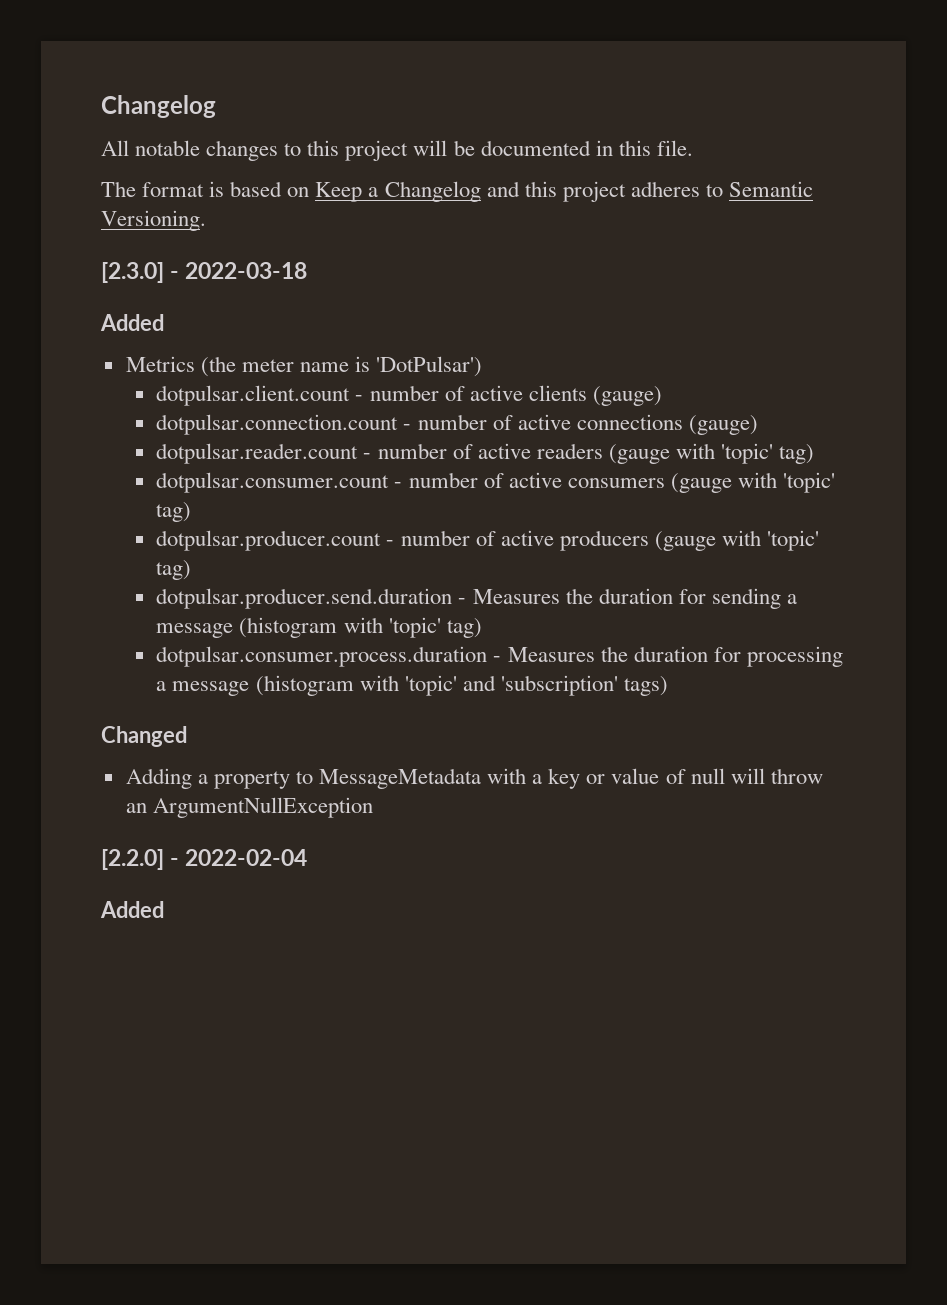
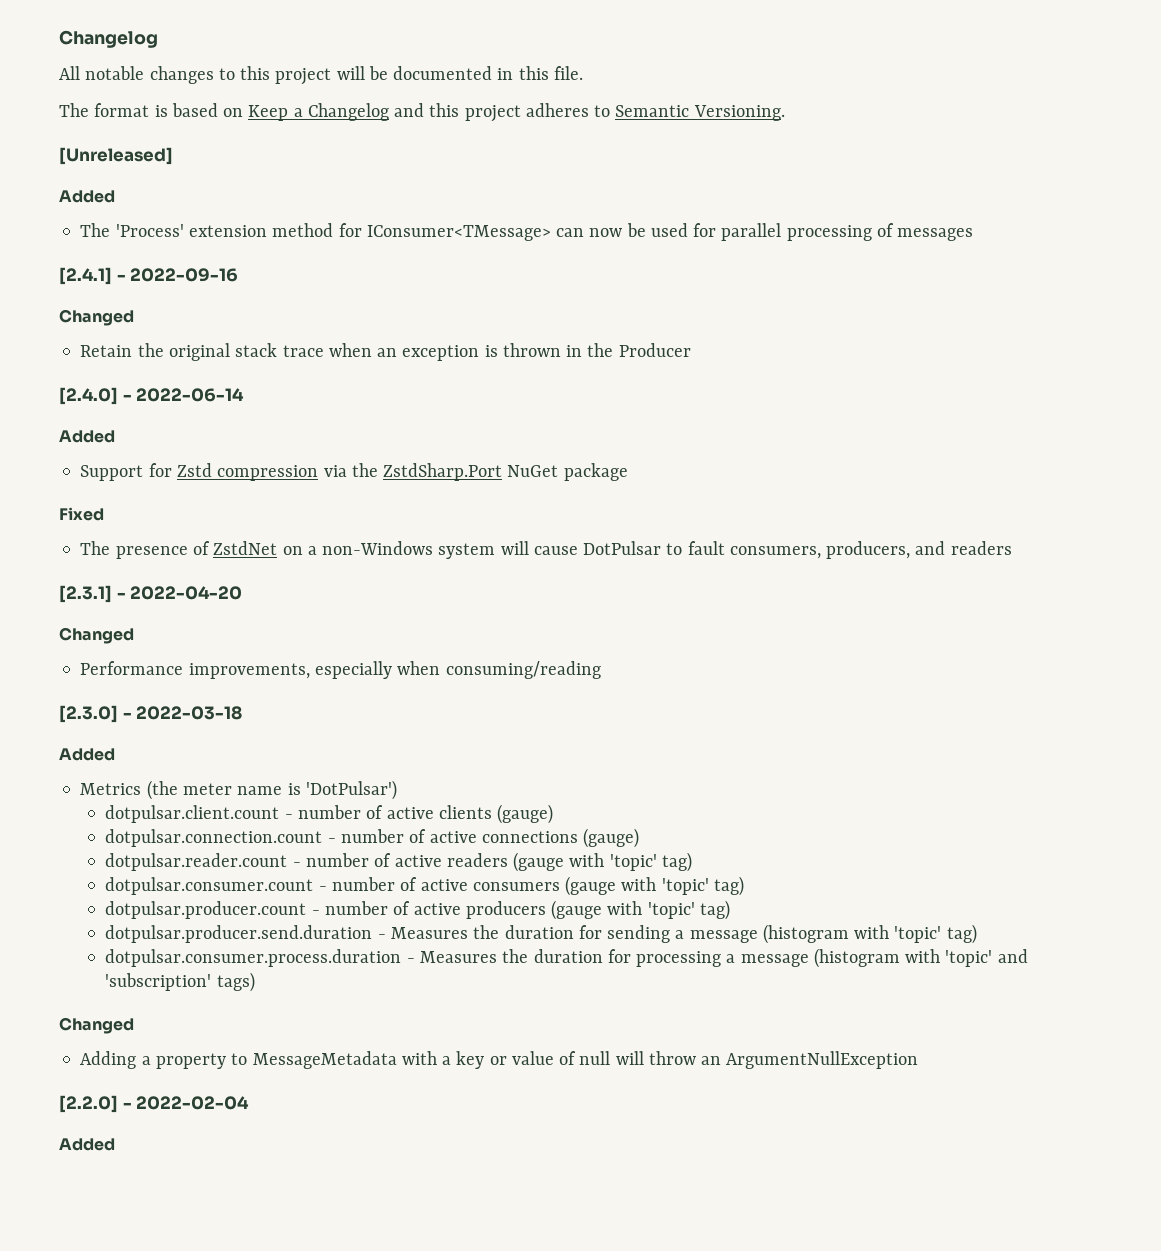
+ [Unreleased]
+ Added
+ The 'Process' extension method for IConsumer<TMessage> can now be used for parallel processing of messages
+ [2.4.1] - 2022-09-16
+ Changed
+ Retain the original stack trace when an exception is thrown in the Producer
+ [2.4.0] - 2022-06-14
+ Added
+ Support for Zstd compression via the ZstdSharp.Port NuGet package
+ Fixed
+ The presence of ZstdNet on a non-Windows system will cause DotPulsar to fault consumers, producers, and readers
+ [2.3.1] - 2022-04-20
+ Changed
+ Performance improvements, especially when consuming/reading

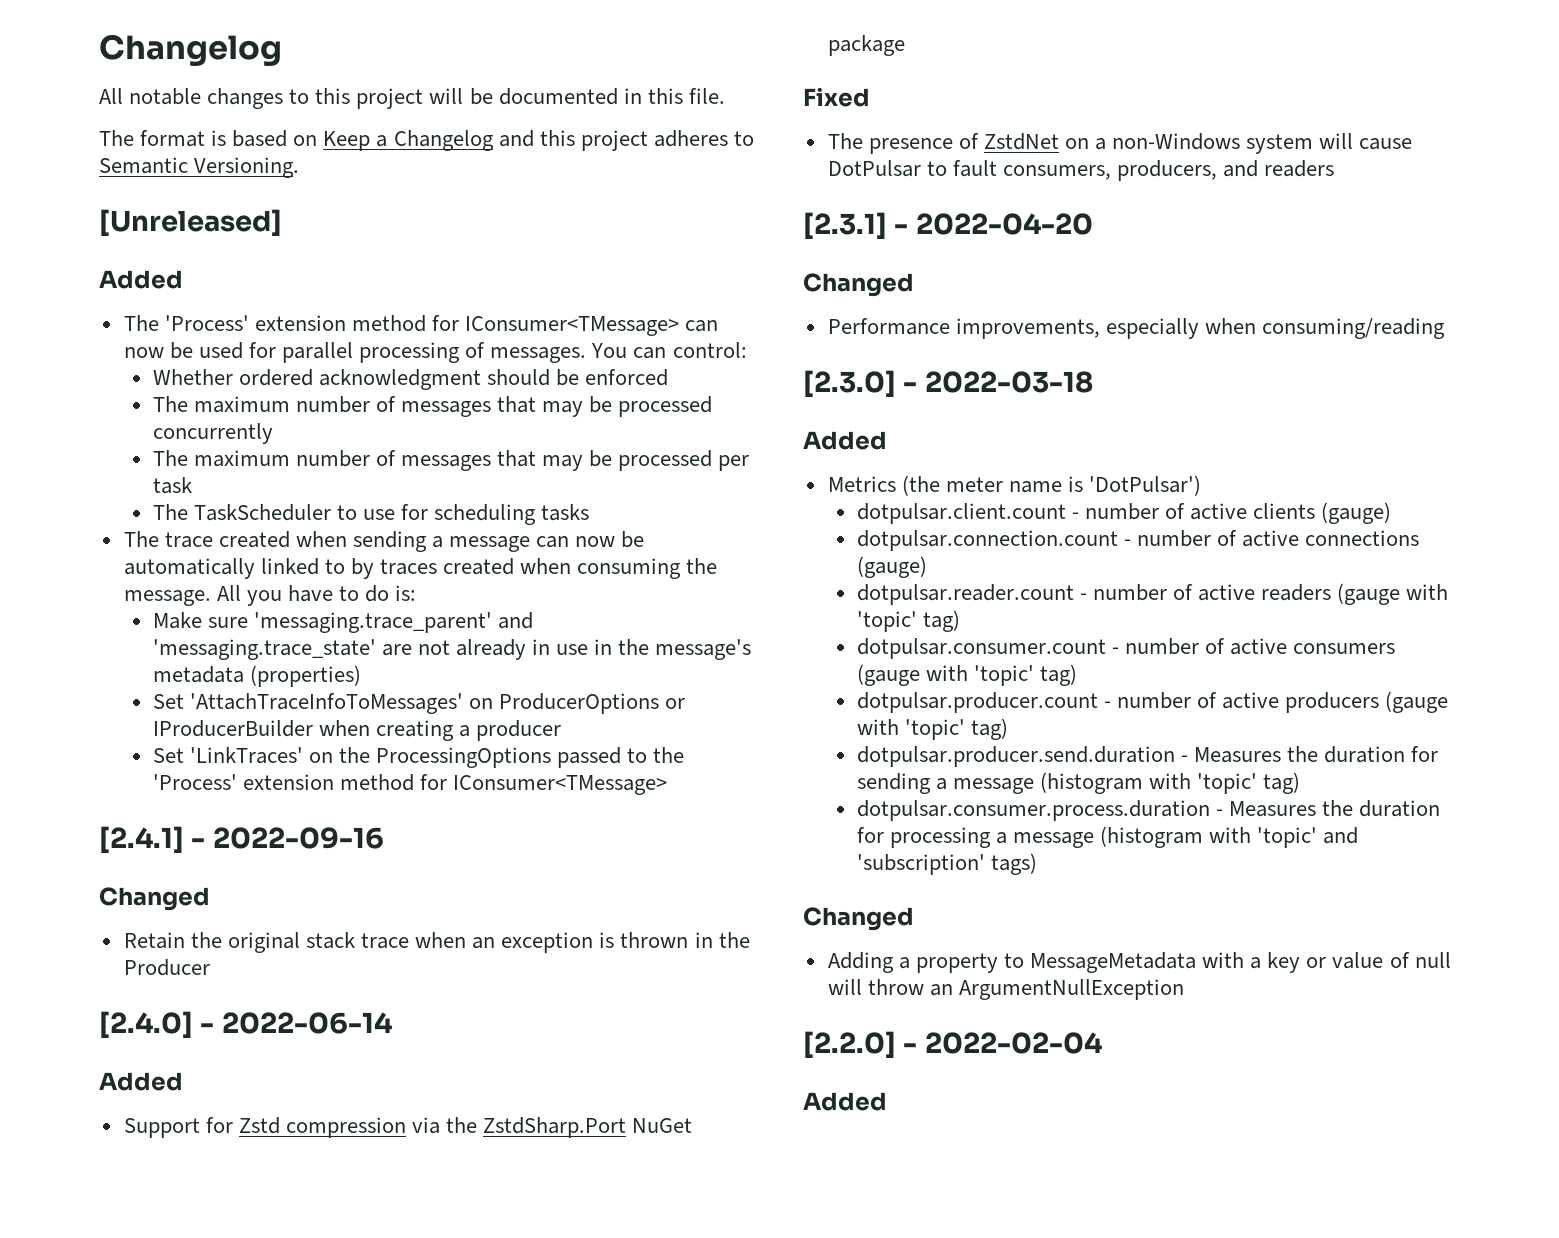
- The 'Process' extension method for IConsumer<TMessage> can now be used for parallel processing of messages
+ The 'Process' extension method for IConsumer<TMessage> can now be used for parallel processing of messages. You can control:
+ Whether ordered acknowledgment should be enforced
+ The maximum number of messages that may be processed concurrently
+ The maximum number of messages that may be processed per task
+ The TaskScheduler to use for scheduling tasks
+ The trace created when sending a message can now be automatically linked to by traces created when consuming the message. All you have to do is:
+ Make sure 'messaging.trace_parent' and 'messaging.trace_state' are not already in use in the message's metadata (properties)
+ Set 'AttachTraceInfoToMessages' on ProducerOptions or IProducerBuilder when creating a producer
+ Set 'LinkTraces' on the ProcessingOptions passed to the 'Process' extension method for IConsumer<TMessage>

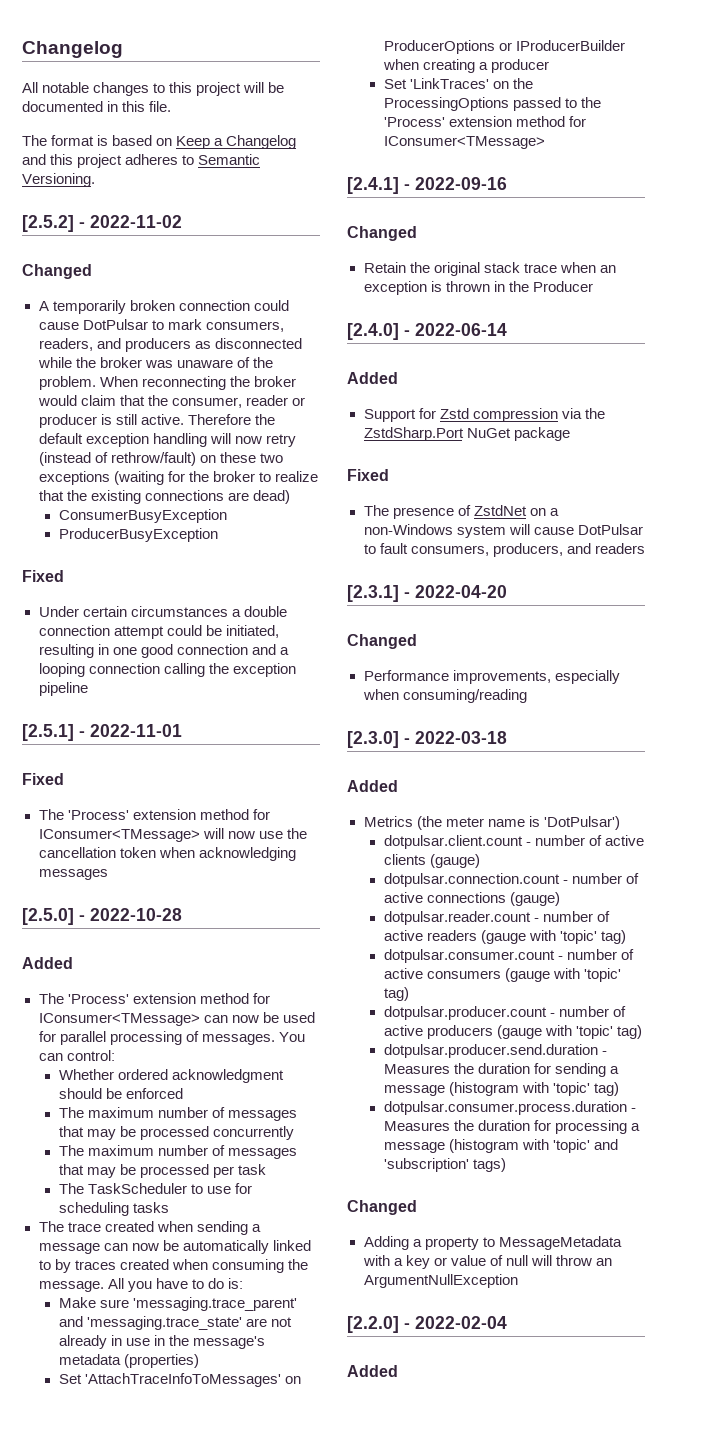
- [Unreleased]
+ [2.5.2] - 2022-11-02
+ Changed
+ A temporarily broken connection could cause DotPulsar to mark consumers, readers, and producers as disconnected while the broker was unaware of the problem. When reconnecting the broker would claim that the consumer, reader or producer is still active. Therefore the default exception handling will now retry (instead of rethrow/fault) on these two exceptions (waiting for the broker to realize that the existing connections are dead)
+ ConsumerBusyException
+ ProducerBusyException
+ Fixed
+ Under certain circumstances a double connection attempt could be initiated, resulting in one good connection and a looping connection calling the exception pipeline
+ [2.5.1] - 2022-11-01
+ Fixed
+ The 'Process' extension method for IConsumer<TMessage> will now use the cancellation token when acknowledging messages
+ [2.5.0] - 2022-10-28

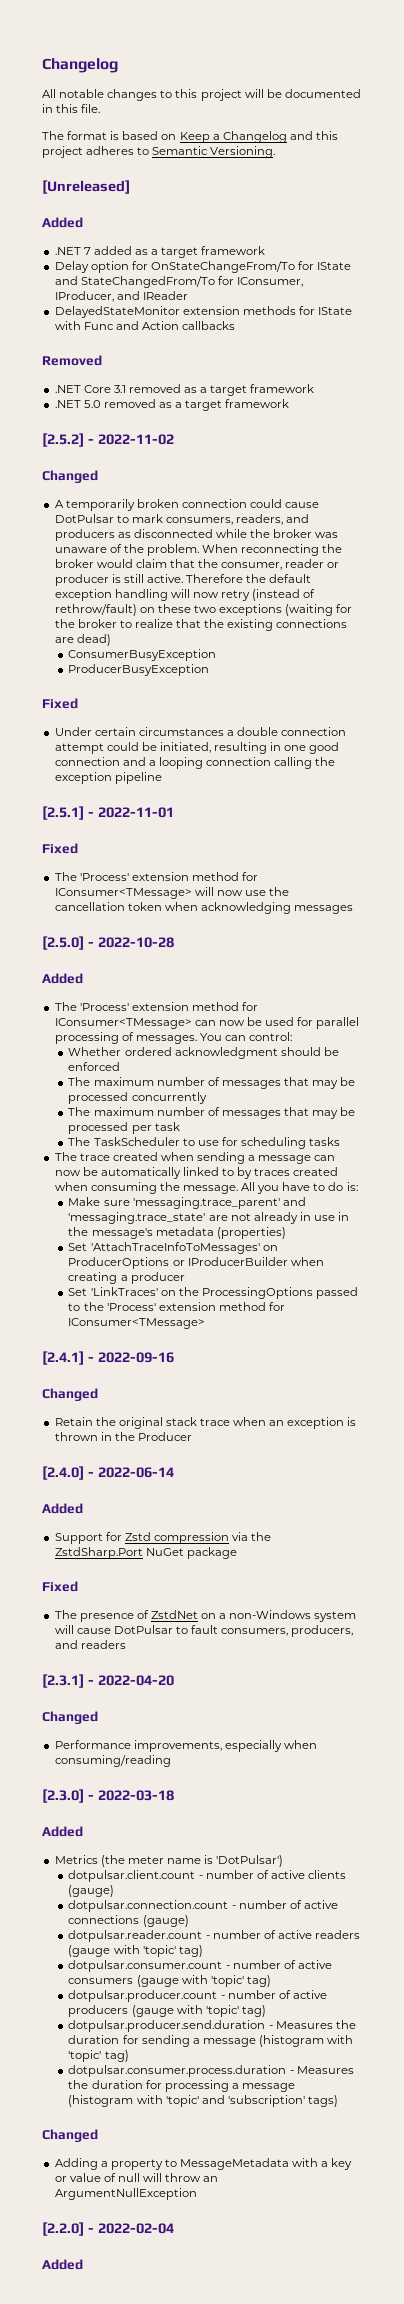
+ [Unreleased]
+ Added
+ .NET 7 added as a target framework
+ Delay option for OnStateChangeFrom/To for IState and StateChangedFrom/To for IConsumer, IProducer, and IReader
+ DelayedStateMonitor extension methods for IState with Func and Action callbacks
+ Removed
+ .NET Core 3.1 removed as a target framework
+ .NET 5.0 removed as a target framework

